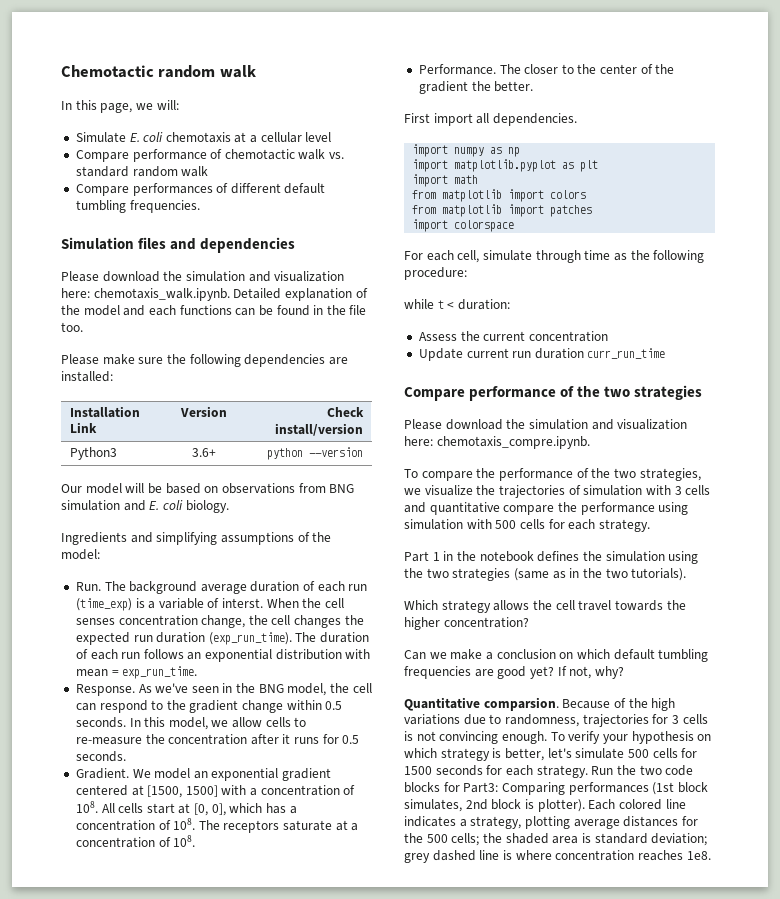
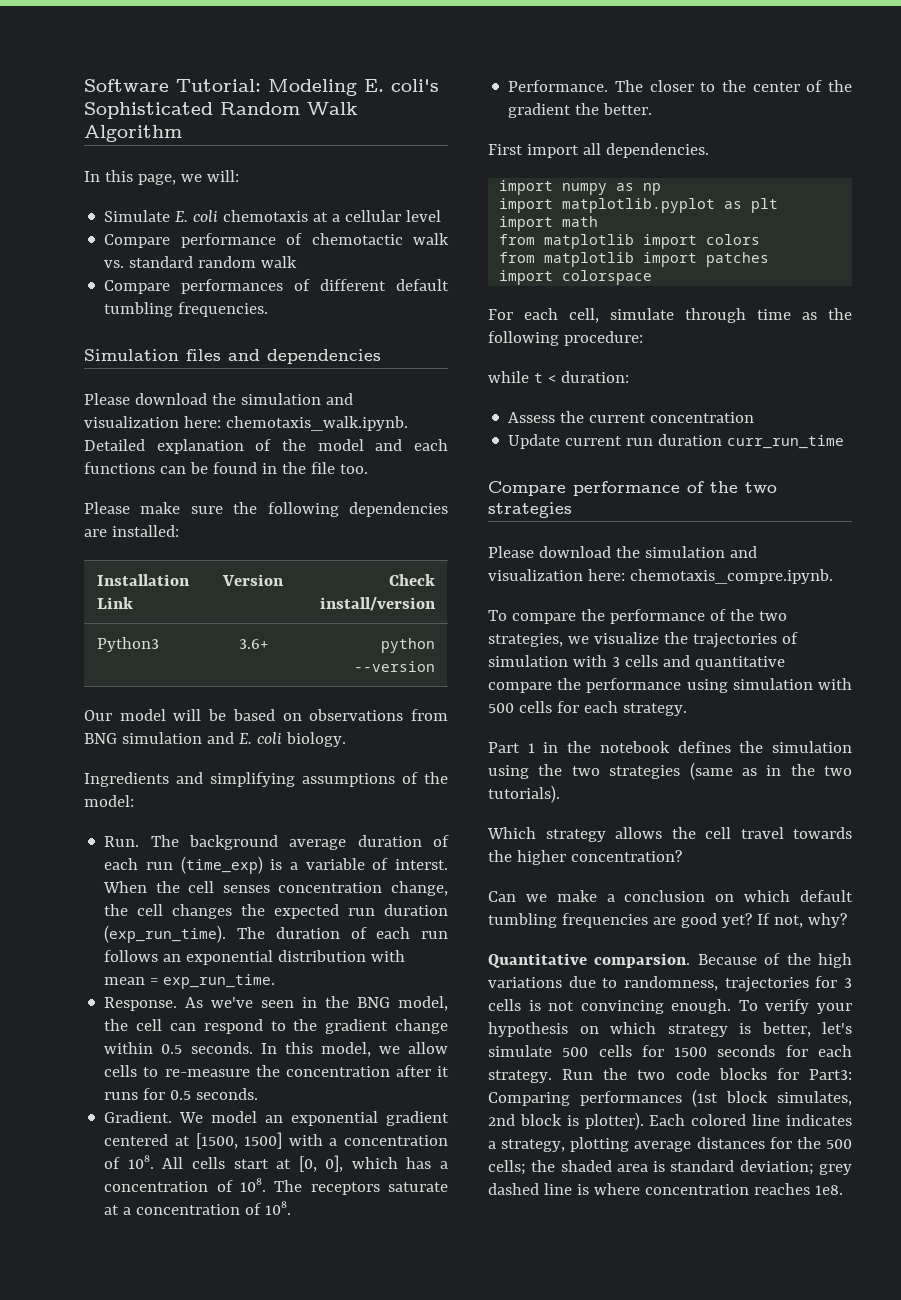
- Chemotactic random walk
+ Software Tutorial: Modeling E. coli's Sophisticated Random Walk Algorithm

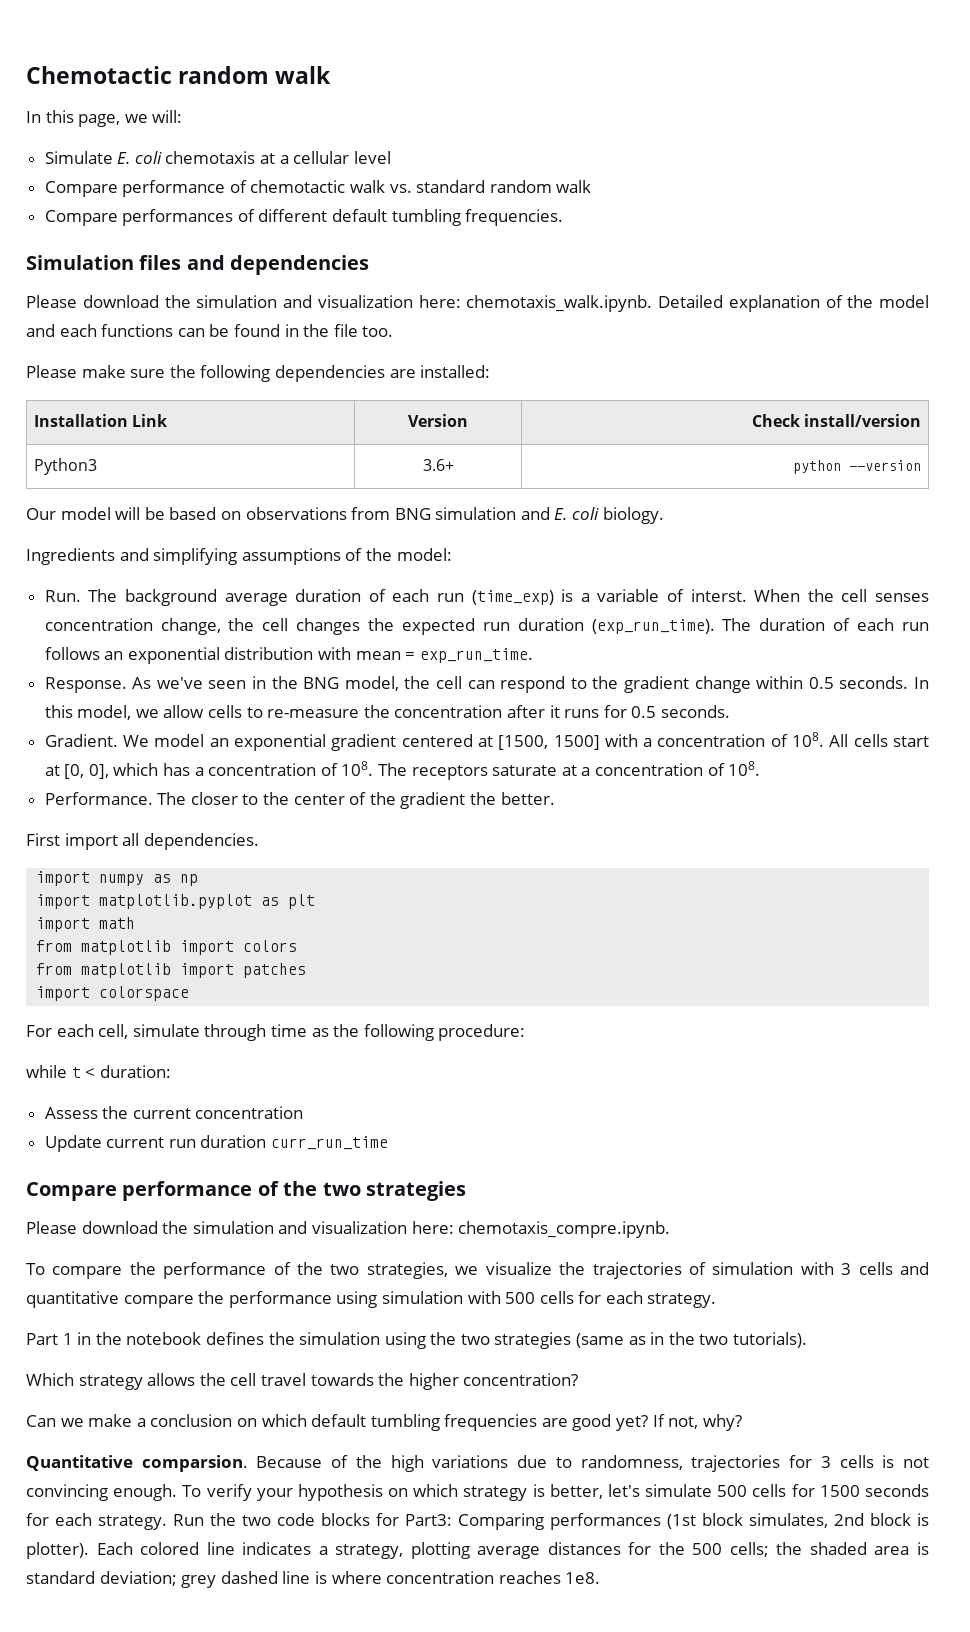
- Software Tutorial: Modeling E. coli's Sophisticated Random Walk Algorithm
+ Chemotactic random walk

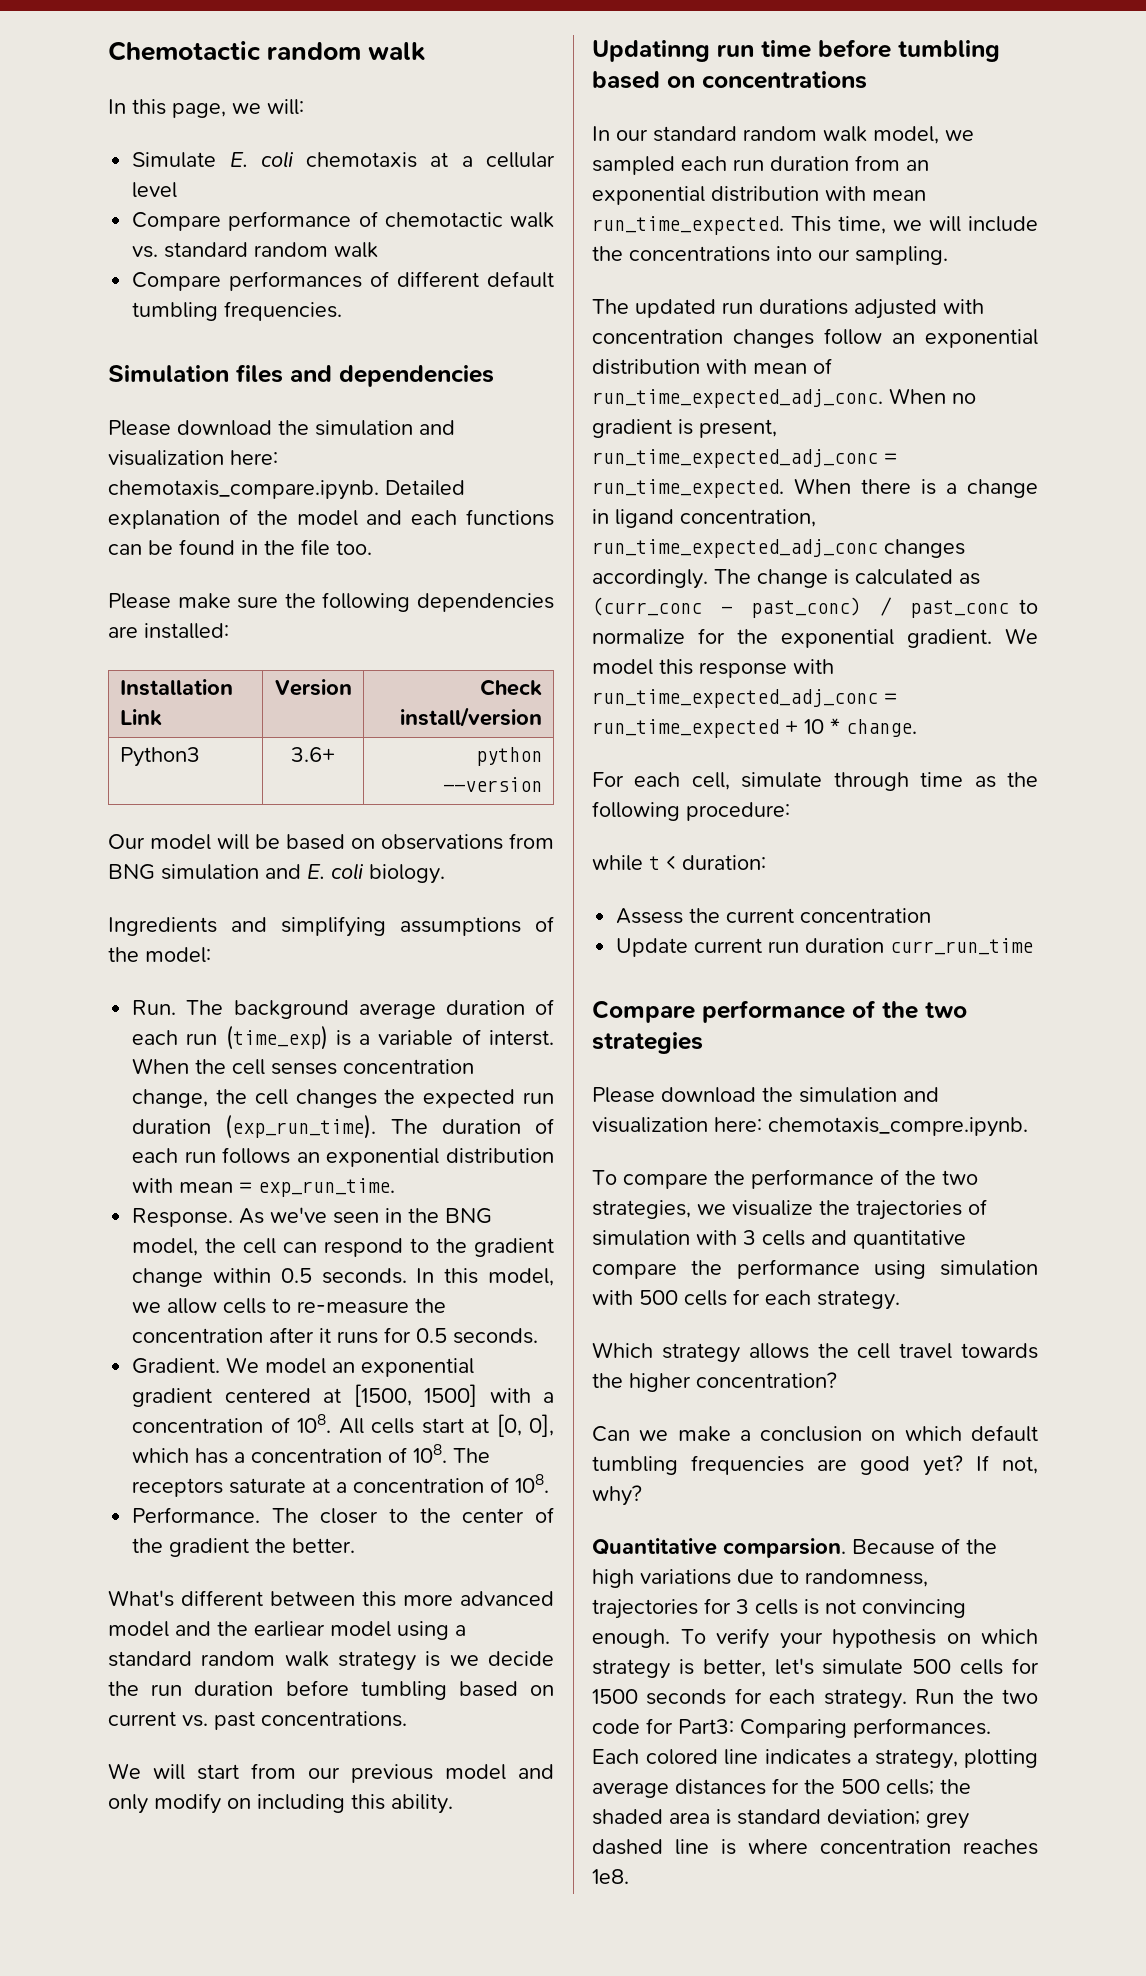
- Please download the simulation and visualization here: chemotaxis_walk.ipynb. Detailed explanation of the model and each functions can be found in the file too.
+ Please download the simulation and visualization here: chemotaxis_compare.ipynb. Detailed explanation of the model and each functions can be found in the file too.
- First import all dependencies.
- import numpy as np
- import matplotlib.pyplot as plt
- import math
- from matplotlib import colors
- from matplotlib import patches
- import colorspace
+ What's different between this more advanced model and the earliear model using a standard random walk strategy is we decide the run duration before tumbling based on current vs. past concentrations.
+ We will start from our previous model and only modify on including this ability.
+ Updatinng run time before tumbling based on concentrations
+ In our standard random walk model, we sampled each run duration from an exponential distribution with mean run_time_expected. This time, we will include the concentrations into our sampling.
+ The updated run durations adjusted with concentration changes follow an exponential distribution with mean of run_time_expected_adj_conc. When no gradient is present, run_time_expected_adj_conc = run_time_expected. When there is a change in ligand concentration, run_time_expected_adj_conc changes accordingly. The change is calculated as (curr_conc - past_conc) / past_conc to normalize for the exponential gradient. We model this response with run_time_expected_adj_conc = run_time_expected + 10 * change.
- Part 1 in the notebook defines the simulation using the two strategies (same as in the two tutorials).
- Run the two code blocks for Part3: Comparing performances (1st block simulates, 2nd block is plotter).
+ Run the two code for Part3: Comparing performances.

